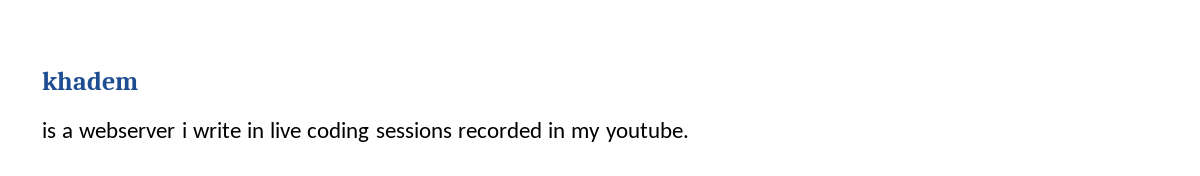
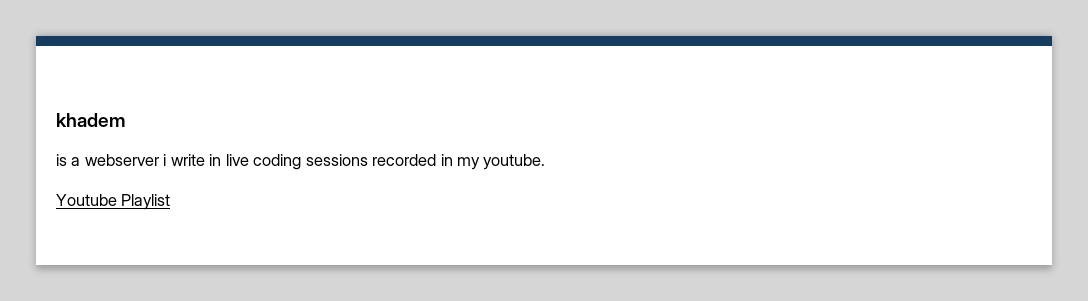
+ Youtube Playlist

